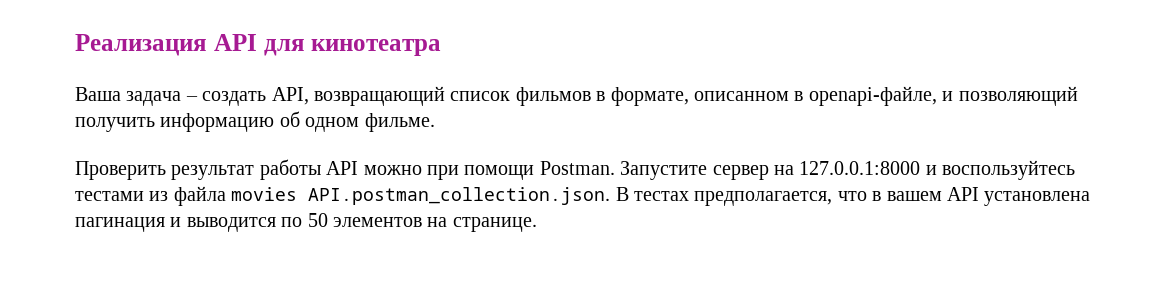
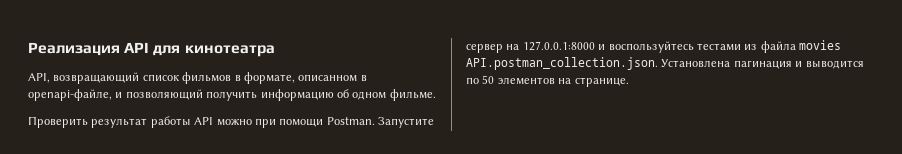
- Ваша задача – создать API, возвращающий список фильмов в формате, описанном в openapi-файле, и позволяющий получить информацию об одном фильме.
+ API, возвращающий список фильмов в формате, описанном в openapi-файле, и позволяющий получить информацию об одном фильме.
- Запустите сервер на 127.0.0.1:8000 и воспользуйтесь тестами из файла movies API.postman_collection.json. В тестах предполагается, что в вашем API установлена пагинация и выводится по 50 элементов на странице.
+ Запустите сервер на 127.0.0.1:8000 и воспользуйтесь тестами из файла movies API.postman_collection.json. Установлена пагинация и выводится по 50 элементов на странице.

